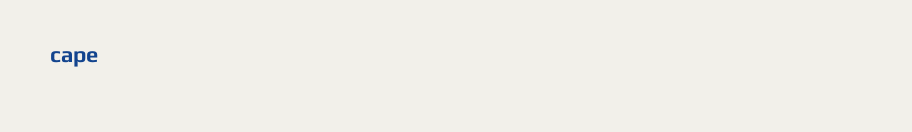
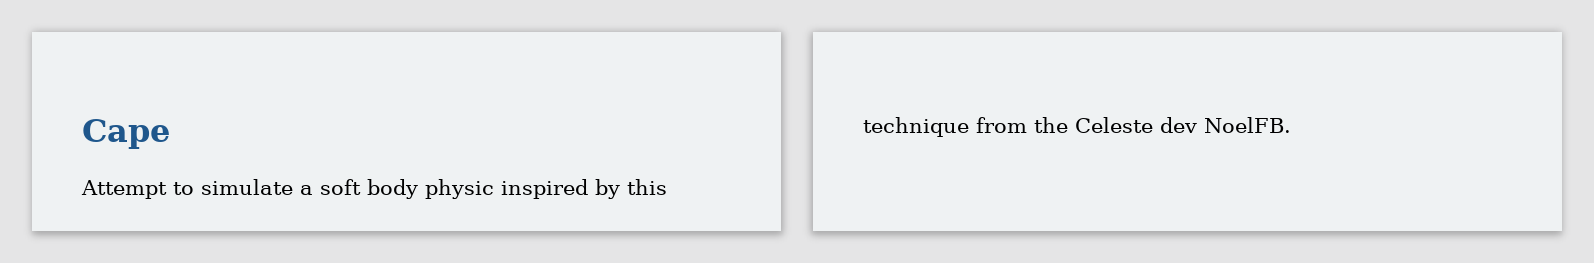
- cape
+ Cape
+ Attempt to simulate a soft body physic inspired by this technique from the Celeste dev NoelFB.

